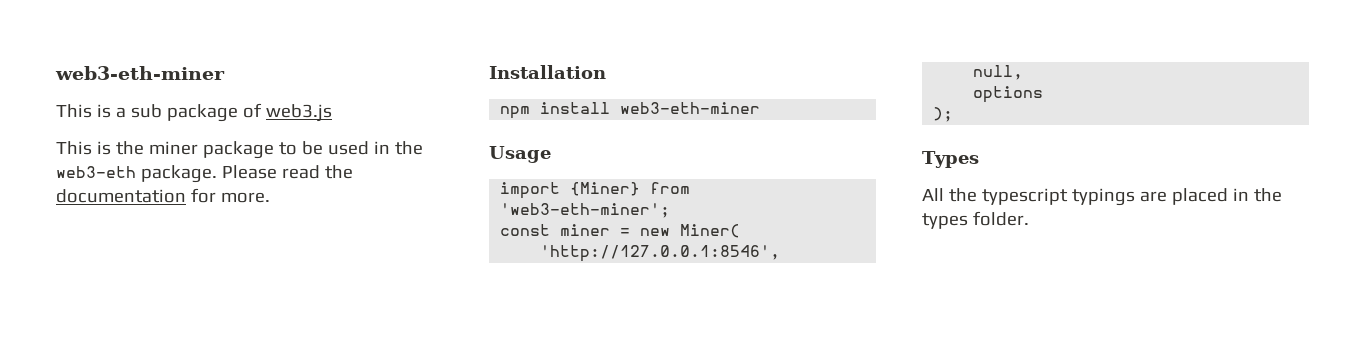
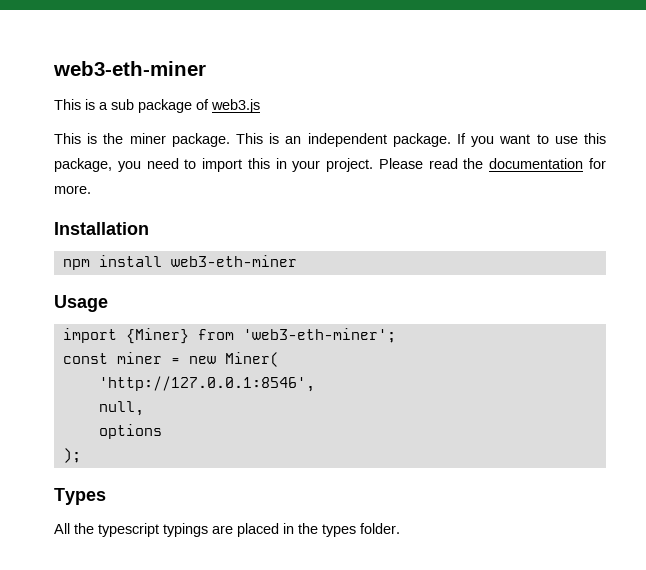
- This is the miner package to be used in the web3-eth package.
+ This is the miner package. This is an independent package. If you want to use this package, you need to import this in your project.

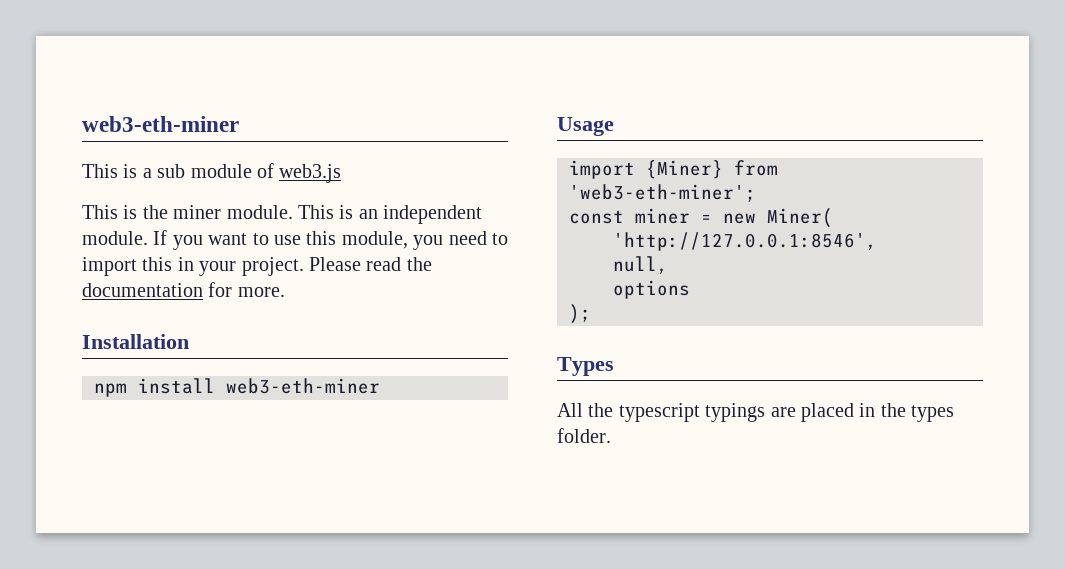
- This is a sub package of web3.js
+ This is a sub module of web3.js
- This is the miner package.
+ This is the miner module.
- This is an independent package.
+ This is an independent module.
- If you want to use this package, you need to import this in your project.
+ If you want to use this module, you need to import this in your project.

